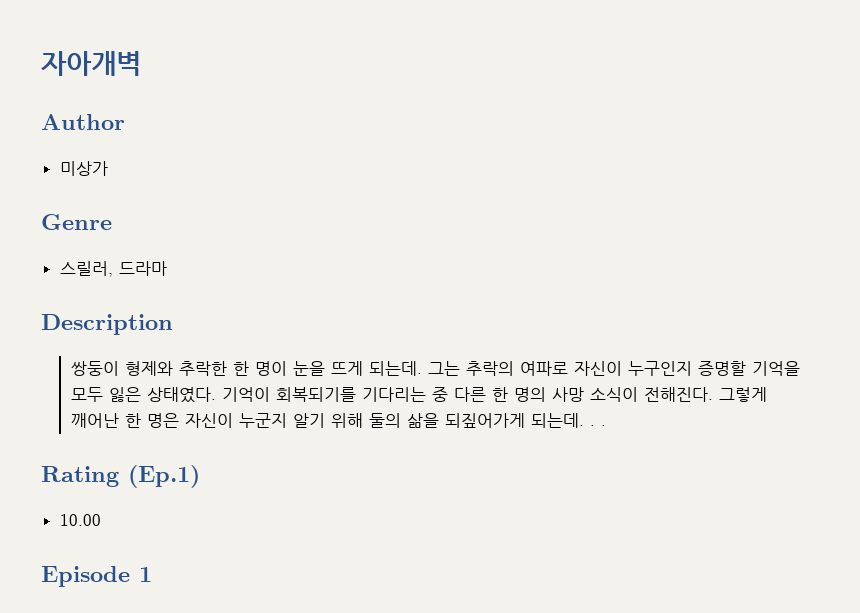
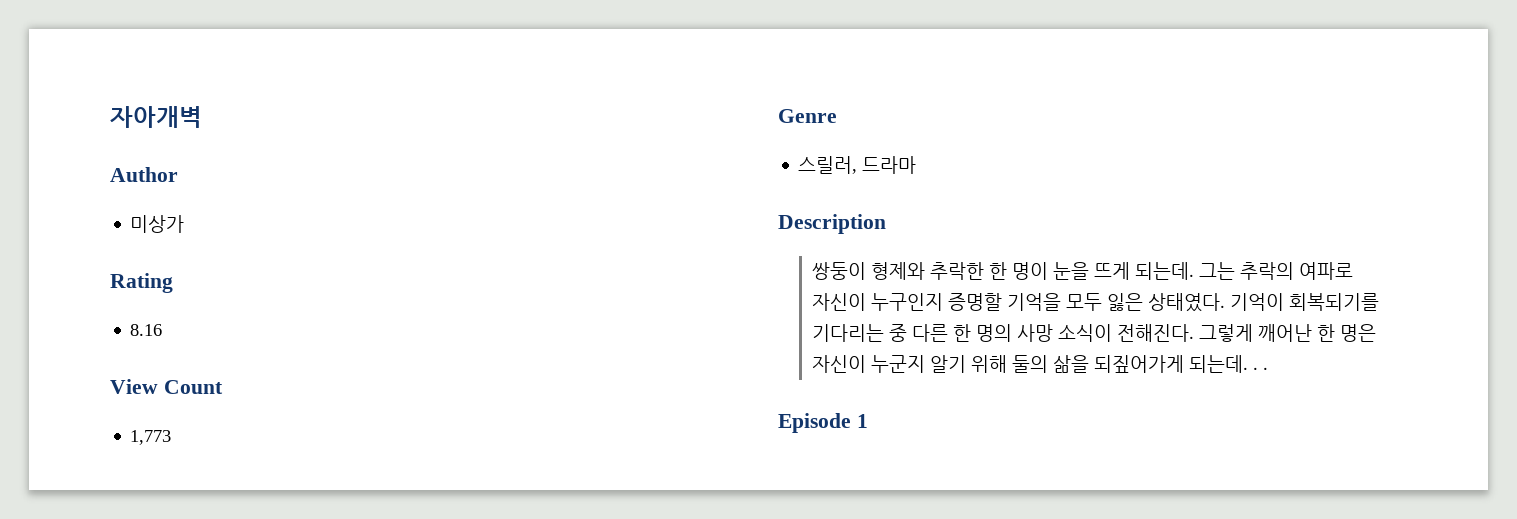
+ Rating
+ 8.16
+ View Count
+ 1,773
- Rating (Ep.1)
- 10.00

